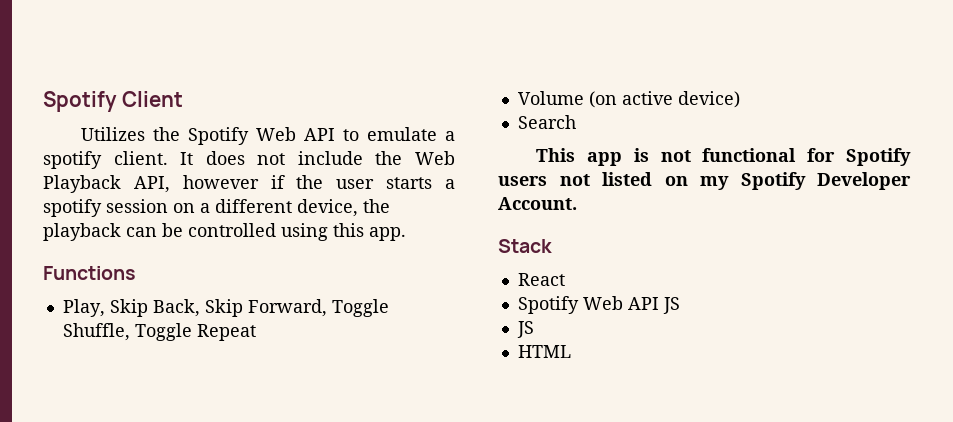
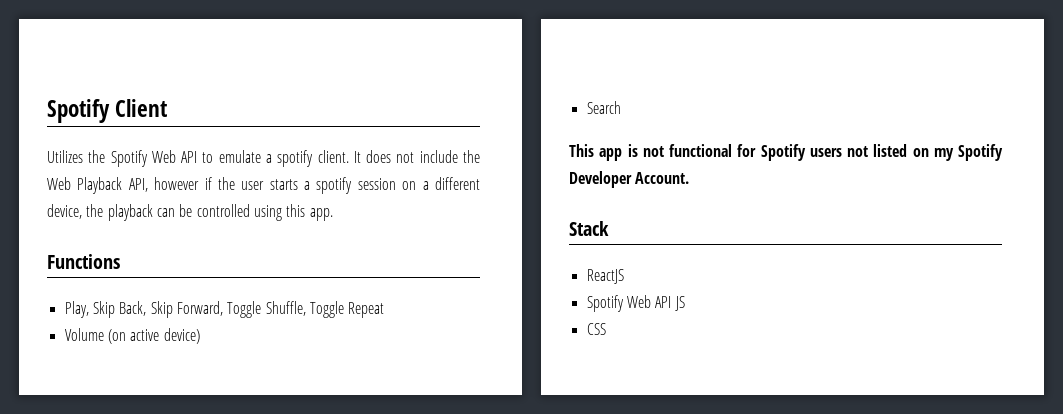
- React
+ ReactJS
  Spotify Web API JS
- JS
- HTML
+ CSS

